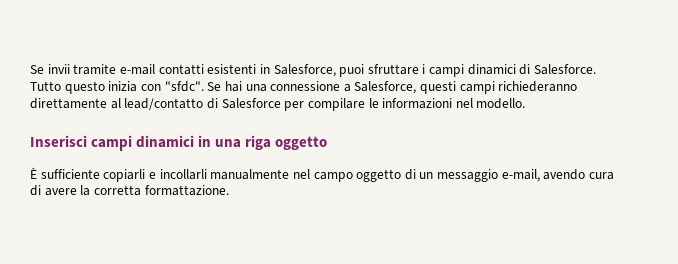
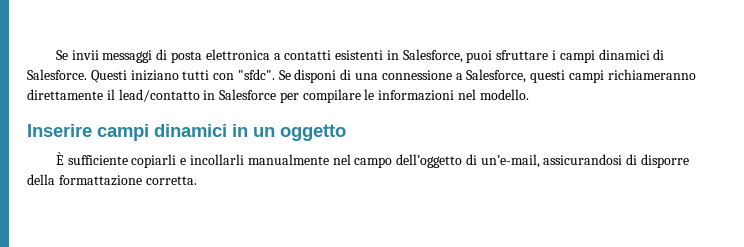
- Se invii tramite e-mail contatti esistenti in Salesforce, puoi sfruttare i campi dinamici di Salesforce.
+ Se invii messaggi di posta elettronica a contatti esistenti in Salesforce, puoi sfruttare i campi dinamici di Salesforce.
- Tutto questo inizia con "sfdc".
+ Questi iniziano tutti con "sfdc".
- Se hai una connessione a Salesforce, questi campi richiederanno direttamente al lead/contatto di Salesforce per compilare le informazioni nel modello.
+ Se disponi di una connessione a Salesforce, questi campi richiameranno direttamente il lead/contatto in Salesforce per compilare le informazioni nel modello.
- Inserisci campi dinamici in una riga oggetto
+ Inserire campi dinamici in un oggetto
- È sufficiente copiarli e incollarli manualmente nel campo oggetto di un messaggio e-mail, avendo cura di avere la corretta formattazione.
+ È sufficiente copiarli e incollarli manualmente nel campo dell’oggetto di un’e-mail, assicurandosi di disporre della formattazione corretta.

